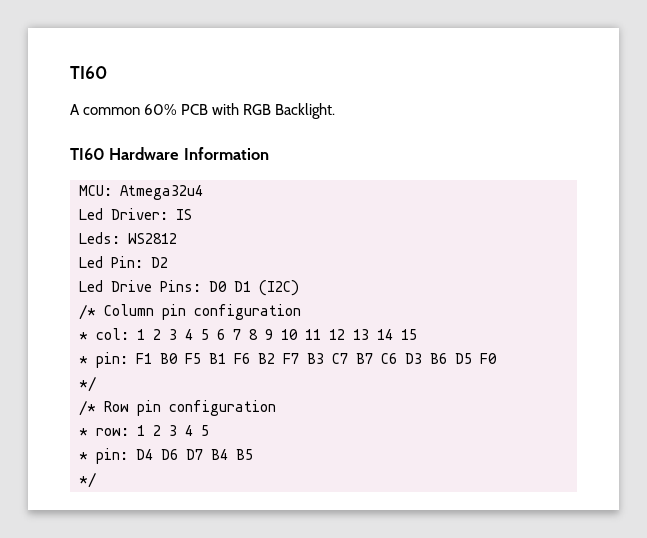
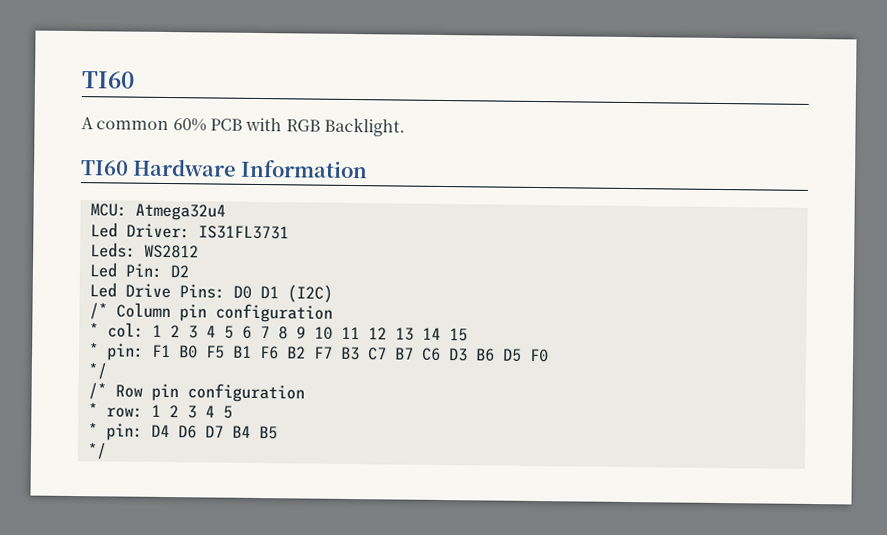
- Led Driver: IS
+ Led Driver: IS31FL3731

